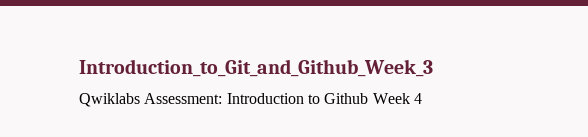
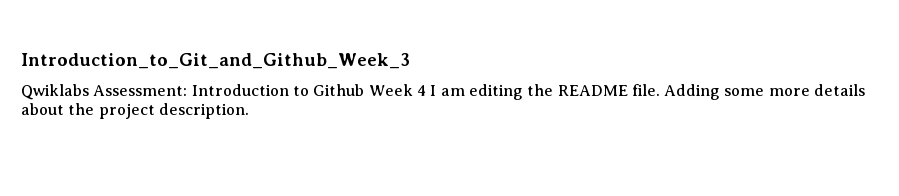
- Qwiklabs Assessment: Introduction to Github Week 4
+ Qwiklabs Assessment: Introduction to Github Week 4 I am editing the README file. Adding some more details about the project description.

